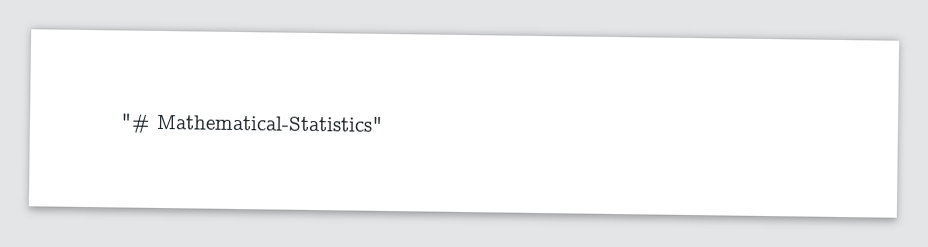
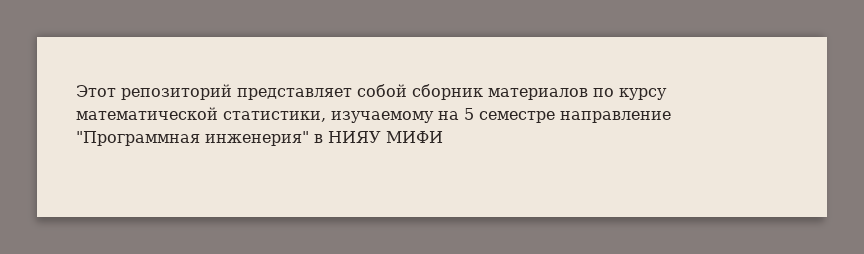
- "# Mathematical-Statistics"
+ Этот репозиторий представляет собой сборник материалов по курсу математической статистики, изучаемому на 5 семестре направление "Программная инженерия" в НИЯУ МИФИ

